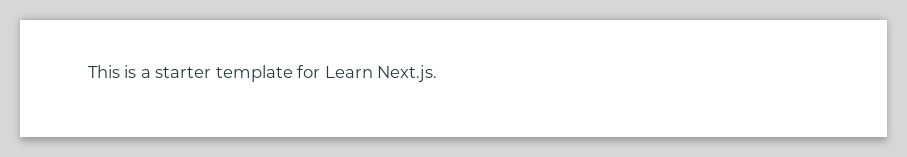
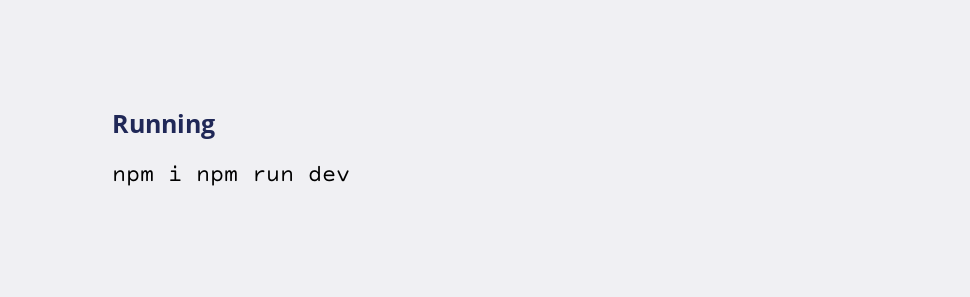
- This is a starter template for Learn Next.js.
+ Running
+ npm i npm run dev

